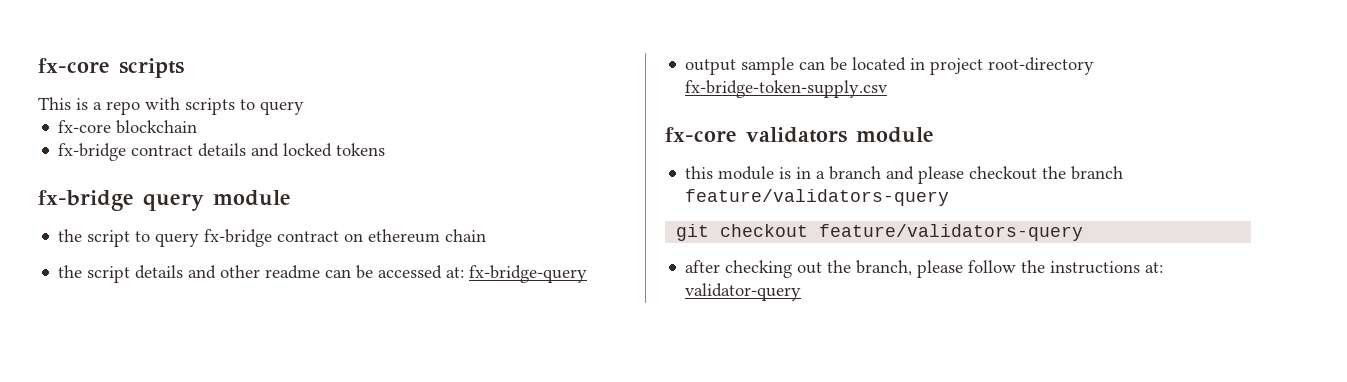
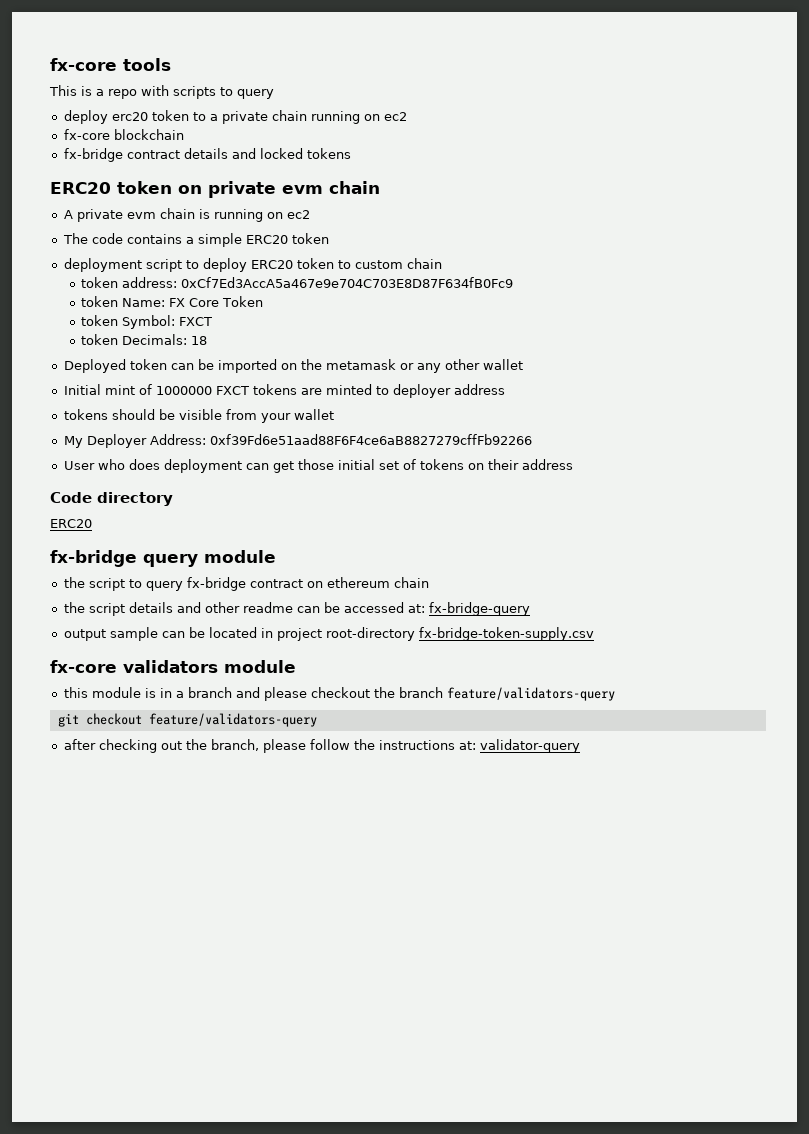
- fx-core scripts
+ fx-core tools
+ deploy erc20 token to a private chain running on ec2
+ ERC20 token on private evm chain
+ A private evm chain is running on ec2
+ The code contains a simple ERC20 token
+ deployment script to deploy ERC20 token to custom chain
+ token address: 0xCf7Ed3AccA5a467e9e704C703E8D87F634fB0Fc9
+ token Name: FX Core Token
+ token Symbol: FXCT
+ token Decimals: 18
+ Deployed token can be imported on the metamask or any other wallet
+ Initial mint of 1000000 FXCT tokens are minted to deployer address
+ tokens should be visible from your wallet
+ My Deployer Address: 0xf39Fd6e51aad88F6F4ce6aB8827279cffFb92266
+ User who does deployment can get those initial set of tokens on their address
+ Code directory
+ ERC20

